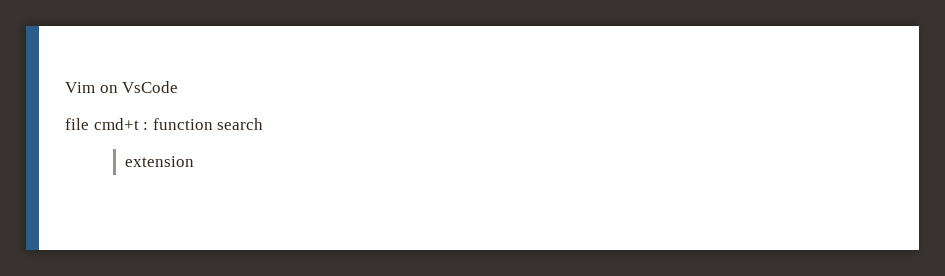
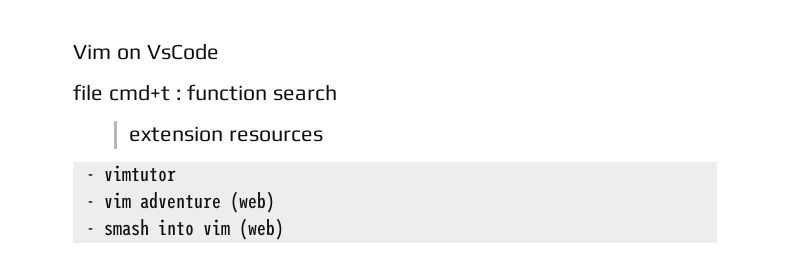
- extension
+ extension resources
+ - vimtutor
+ - vim adventure (web)
+ - smash into vim (web)

